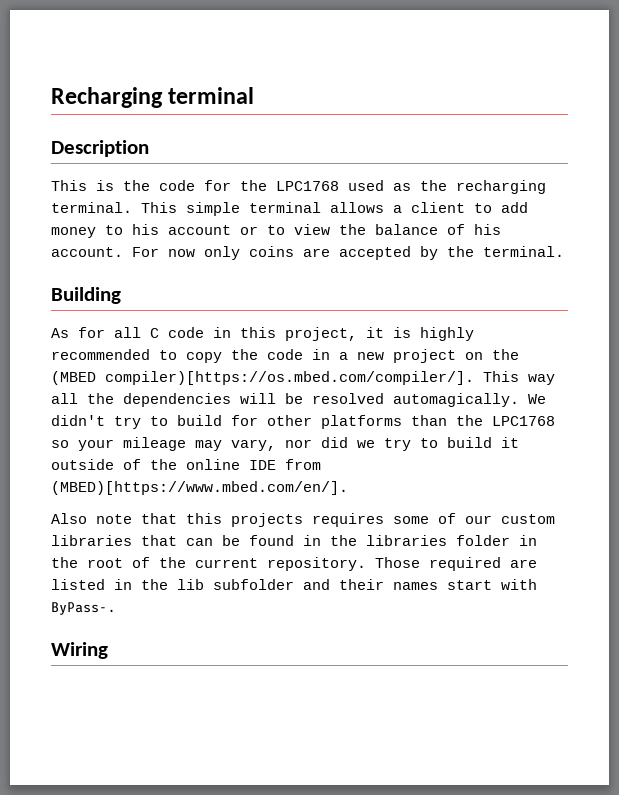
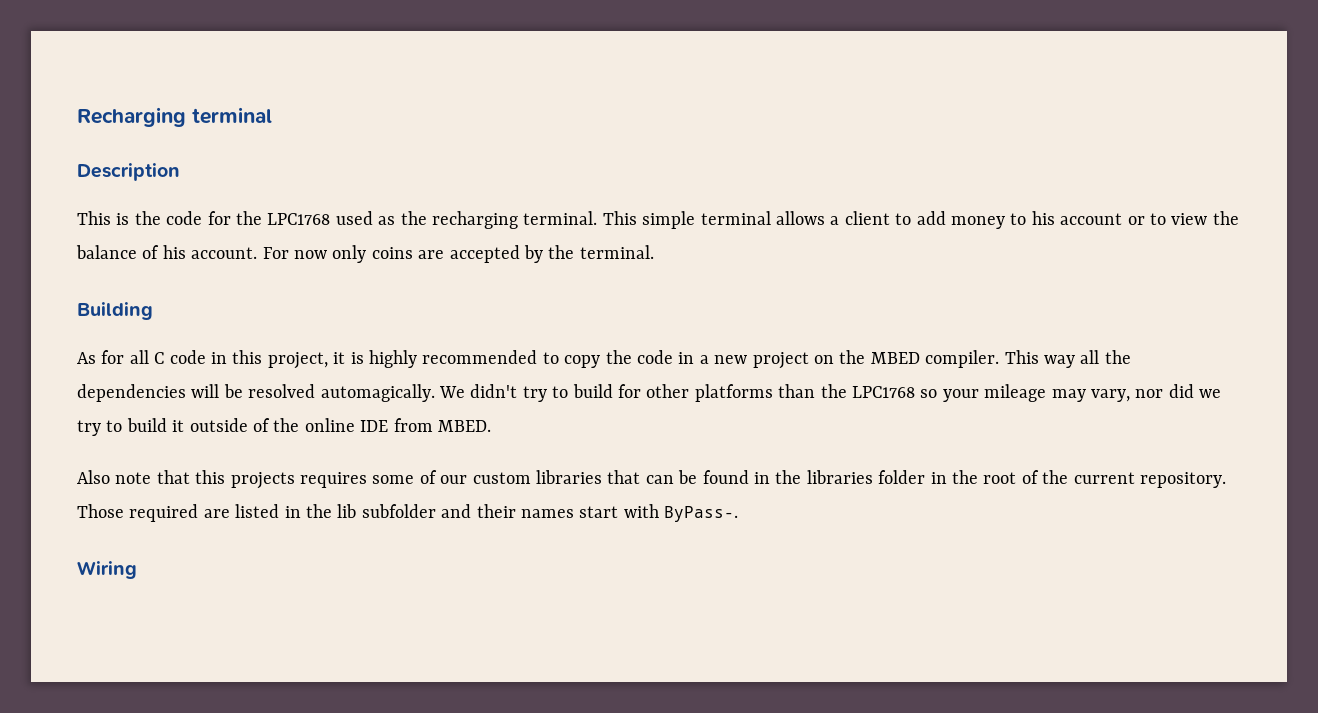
- As for all C code in this project, it is highly recommended to copy the code in a new project on the (MBED compiler)[https://os.mbed.com/compiler/]. This way all the dependencies will be resolved automagically.
+ As for all C code in this project, it is highly recommended to copy the code in a new project on the MBED compiler. This way all the dependencies will be resolved automagically.
- We didn't try to build for other platforms than the LPC1768 so your mileage may vary, nor did we try to build it outside of the online IDE from (MBED)[https://www.mbed.com/en/].
+ We didn't try to build for other platforms than the LPC1768 so your mileage may vary, nor did we try to build it outside of the online IDE from MBED.

